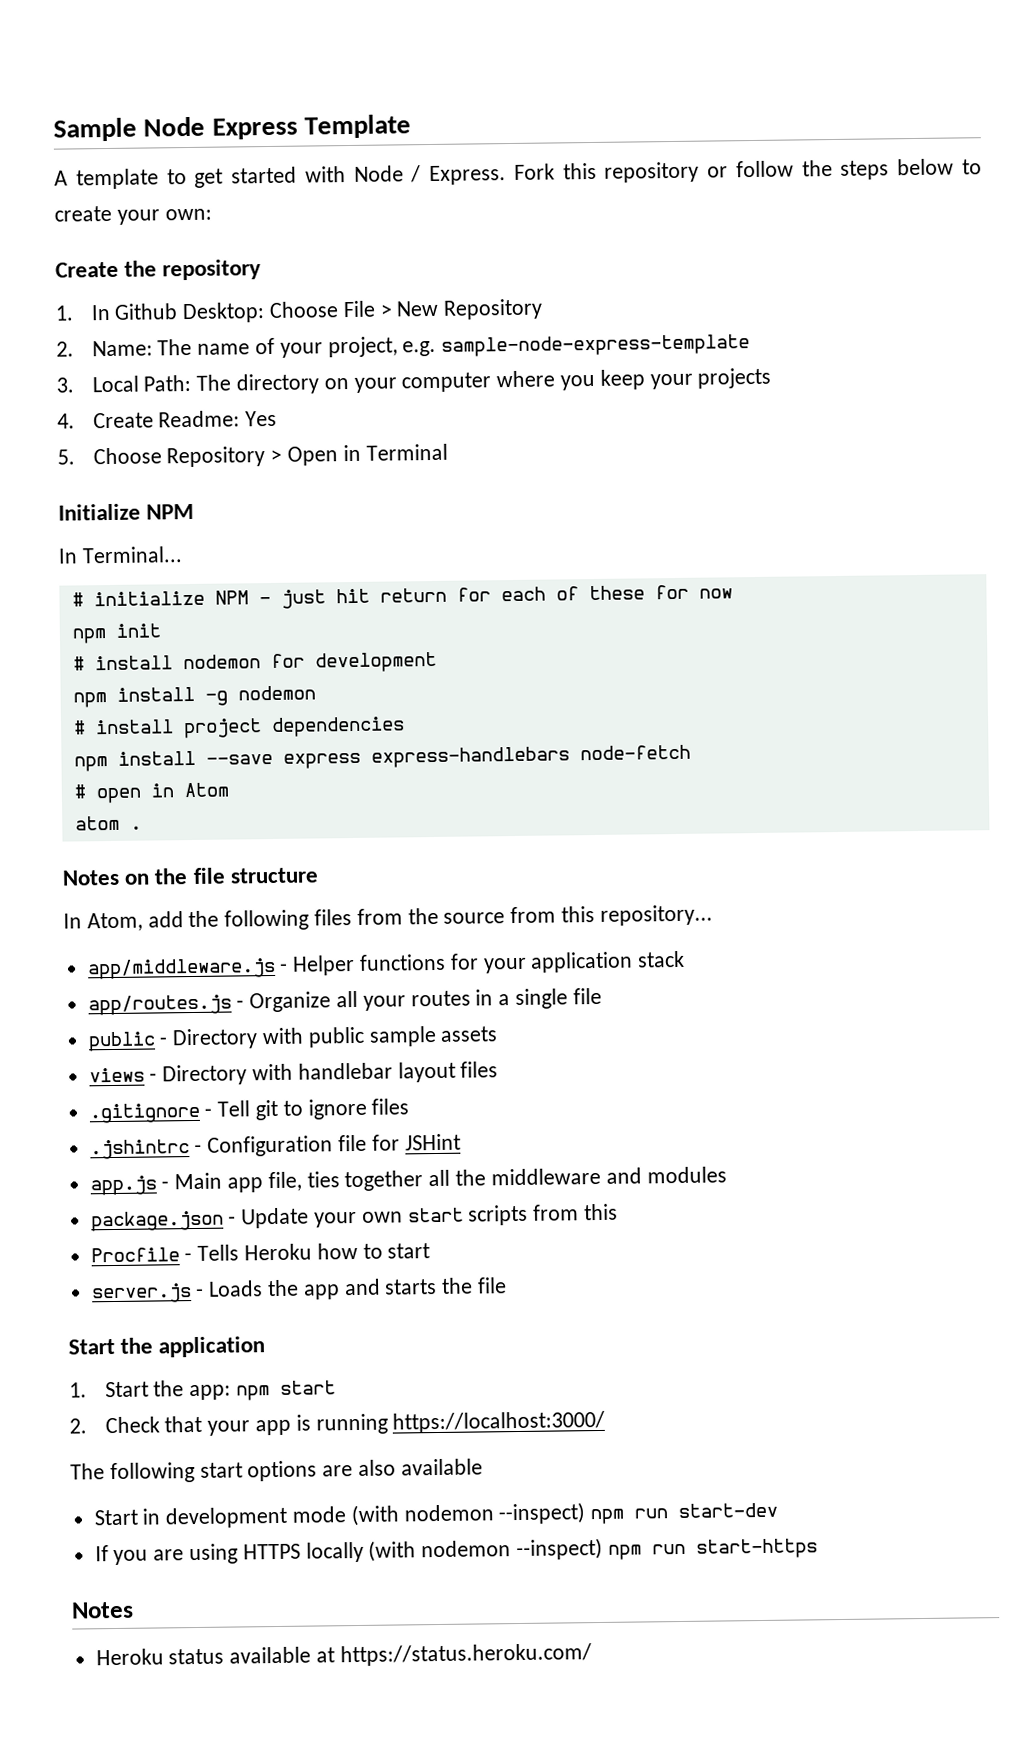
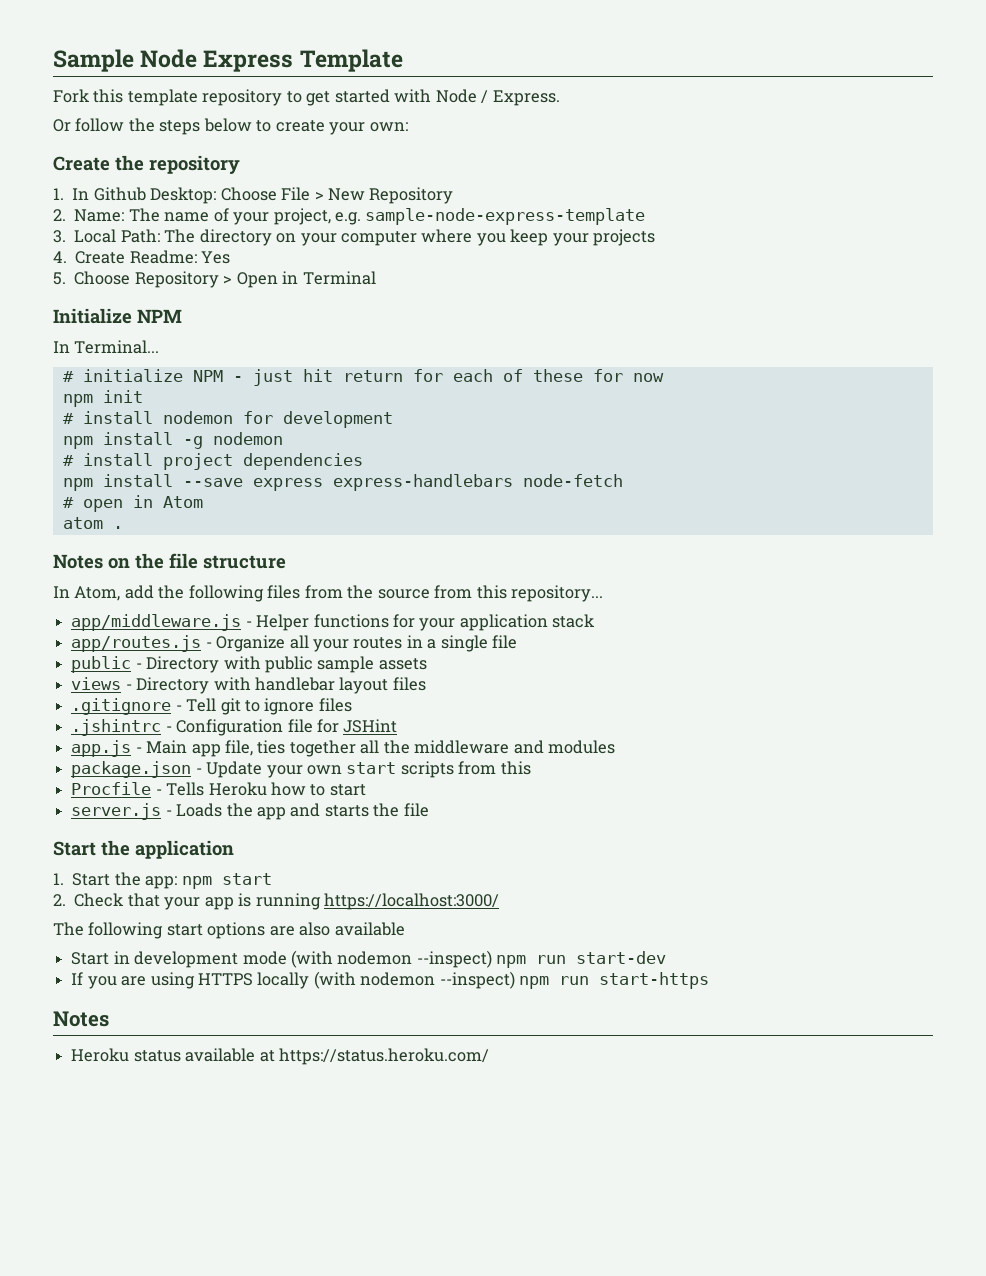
- A template to get started with Node / Express. Fork this repository or follow the steps below to create your own:
+ Fork this template repository to get started with Node / Express.
+ Or follow the steps below to create your own:

